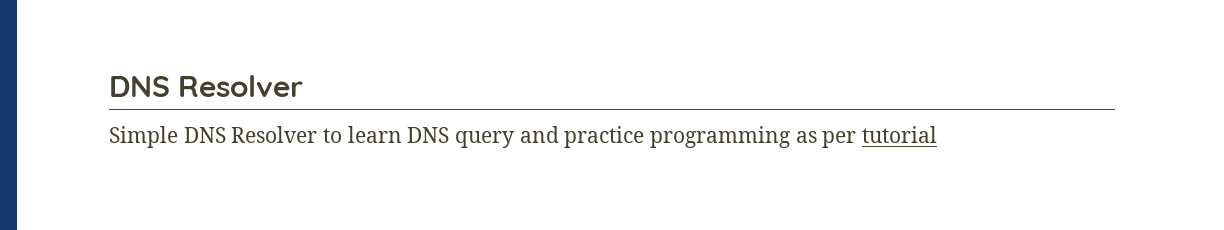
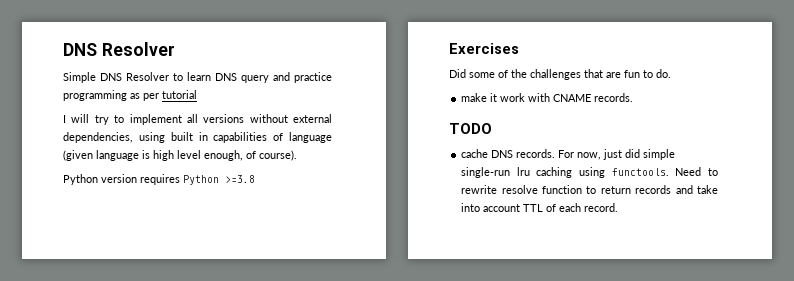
+ I will try to implement all versions without external dependencies, using built in capabilities of language (given language is high level enough, of course).
+ Python version requires Python >=3.8
+ Exercises
+ Did some of the challenges that are fun to do.
+ make it work with CNAME records.
+ TODO
+ cache DNS records. For now, just did simple single-run lru caching using functools. Need to rewrite resolve function to return records and take into account TTL of each record.

